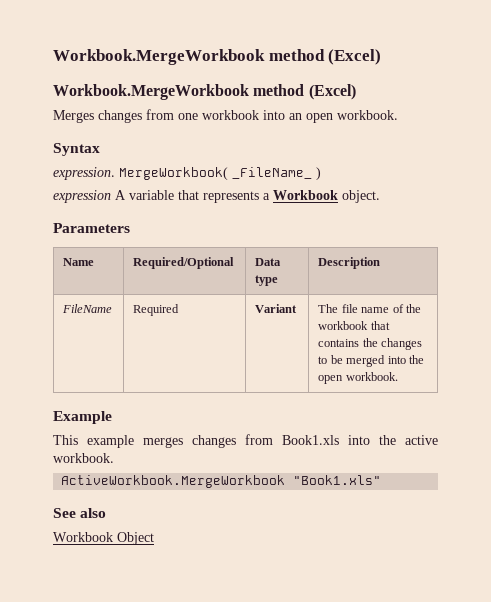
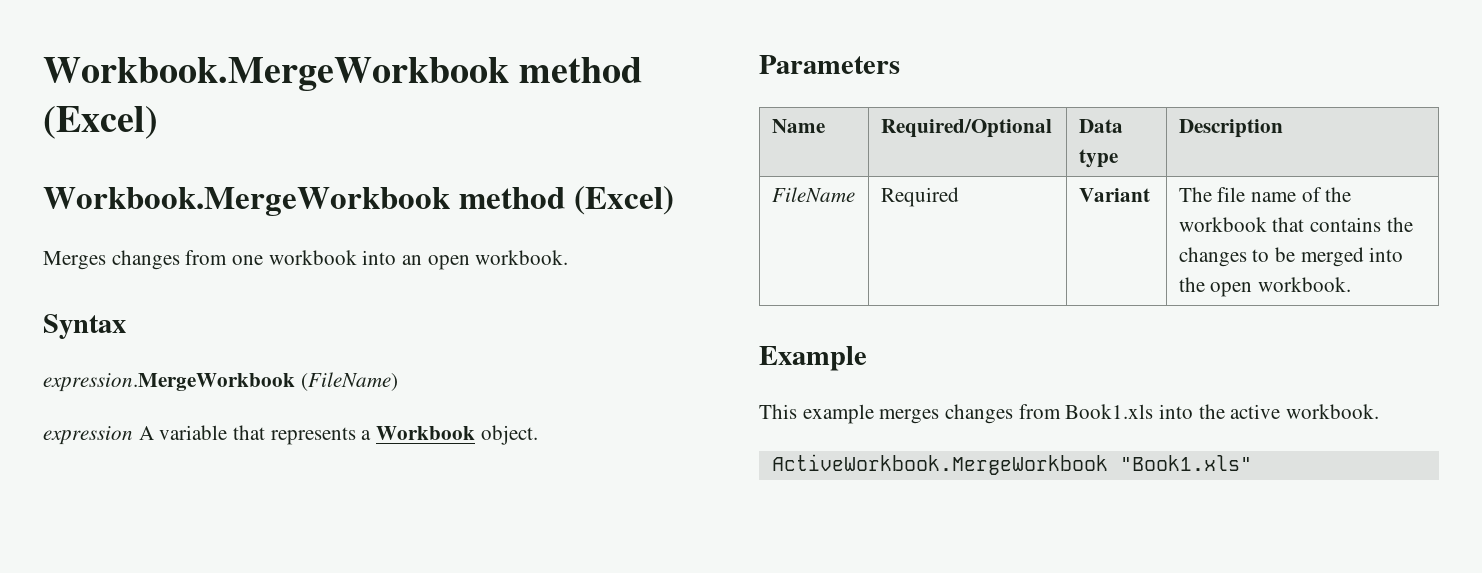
- expression. MergeWorkbook( _FileName_ )
+ expression.MergeWorkbook (FileName)
- See also
- Workbook Object

